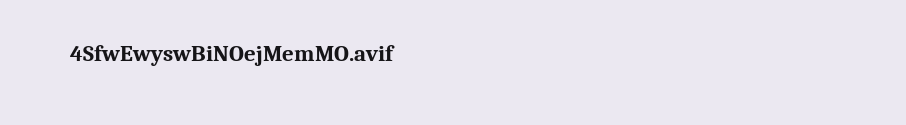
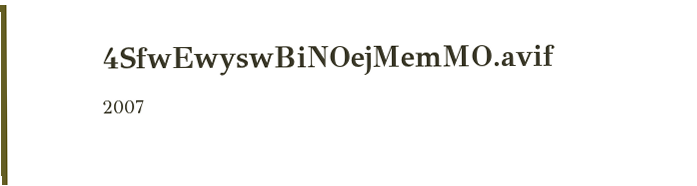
+ 2007

